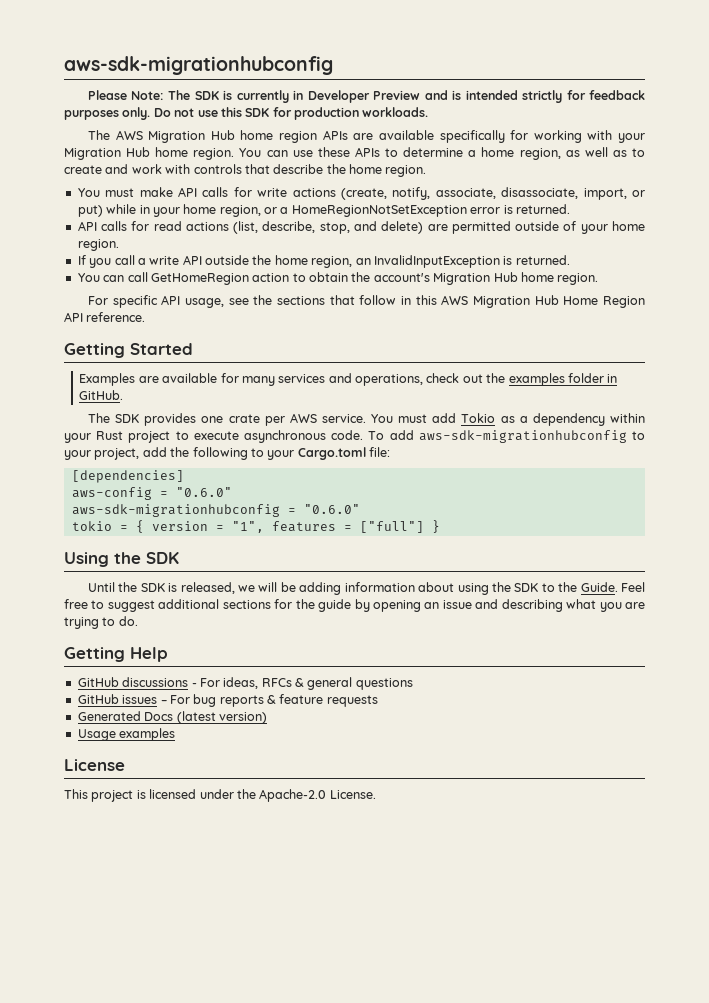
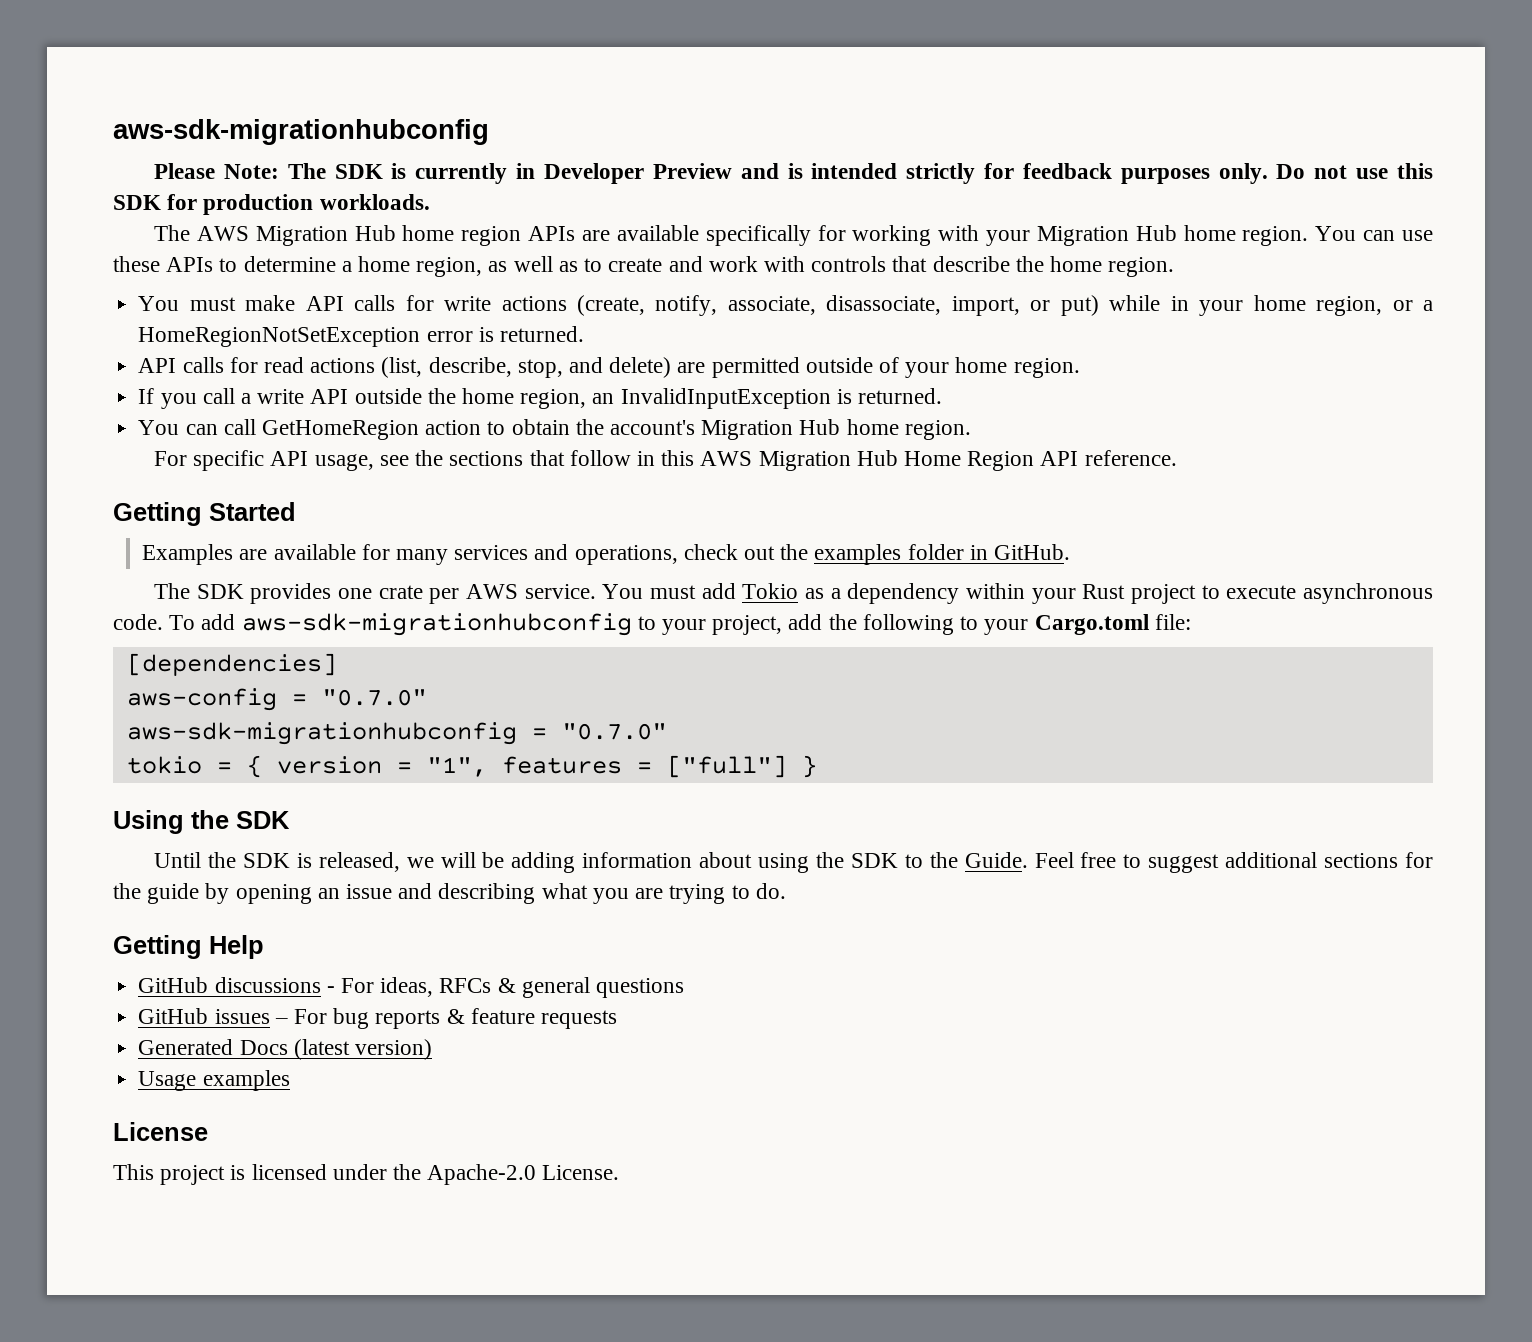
- aws-config = "0.6.0"
+ aws-config = "0.7.0"
- aws-sdk-migrationhubconfig = "0.6.0"
+ aws-sdk-migrationhubconfig = "0.7.0"

